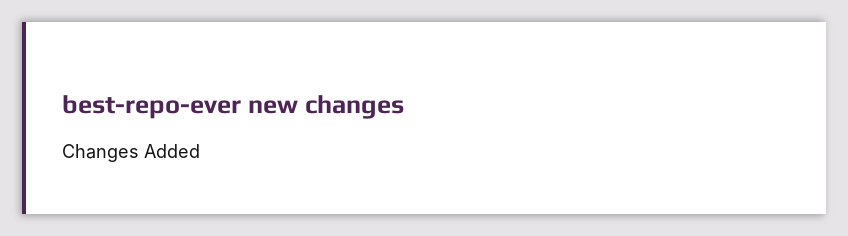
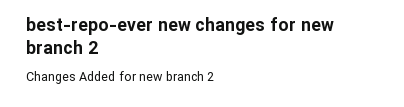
- best-repo-ever new changes
- Changes Added
+ best-repo-ever new changes for new branch 2
+ Changes Added for new branch 2

